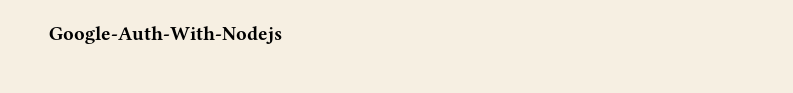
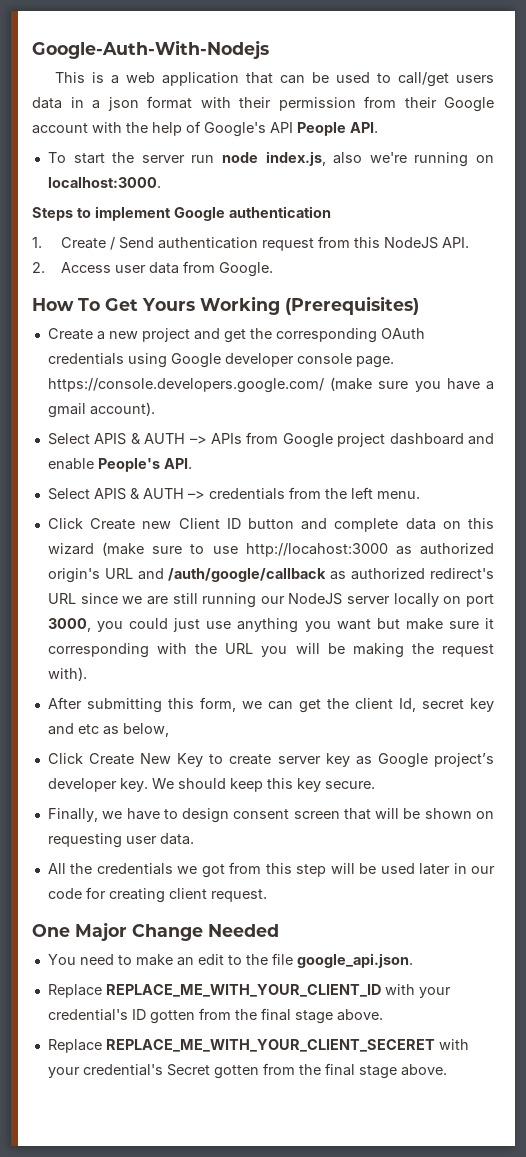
+ This is a web application that can be used to call/get users data in a json format with their permission from their Google account with the help of Google's API People API.
+ To start the server run node index.js, also we're running on localhost:3000.
+ Steps to implement Google authentication
+ 1. Create / Send authentication request from this NodeJS API.
+ 2. Access user data from Google.
+ How To Get Yours Working (Prerequisites)
+ Create a new project and get the corresponding OAuth credentials using Google developer console page. https://console.developers.google.com/ (make sure you have a gmail account).
+ Select APIS & AUTH –> APIs from Google project dashboard and enable People's API.
+ Select APIS & AUTH –> credentials from the left menu.
+ Click Create new Client ID button and complete data on this wizard (make sure to use http://locahost:3000 as authorized origin's URL and /auth/google/callback as authorized redirect's URL since we are still running our NodeJS server locally on port 3000, you could just use anything you want but make sure it corresponding with the URL you will be making the request with).
+ After submitting this form, we can get the client Id, secret key and etc as below,
+ Click Create New Key to create server key as Google project’s developer key. We should keep this key secure.
+ Finally, we have to design consent screen that will be shown on requesting user data.
+ All the credentials we got from this step will be used later in our code for creating client request.
+ One Major Change Needed
+ You need to make an edit to the file google_api.json.
+ Replace REPLACE_ME_WITH_YOUR_CLIENT_ID with your credential's ID gotten from the final stage above.
+ Replace REPLACE_ME_WITH_YOUR_CLIENT_SECERET with your credential's Secret gotten from the final stage above.

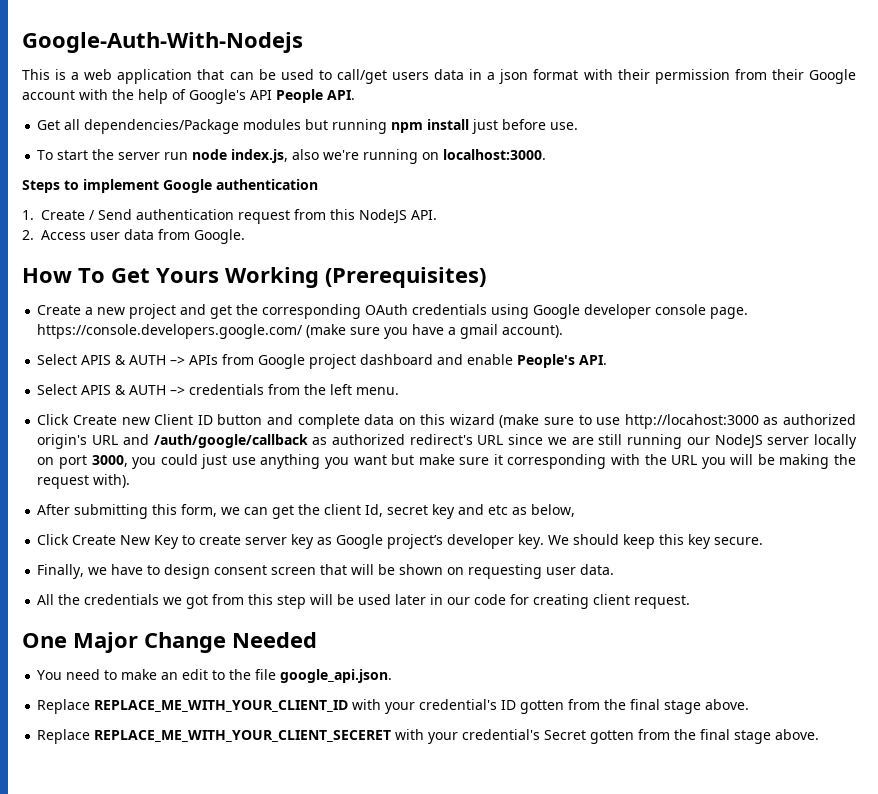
+ Get all dependencies/Package modules but running npm install just before use.

